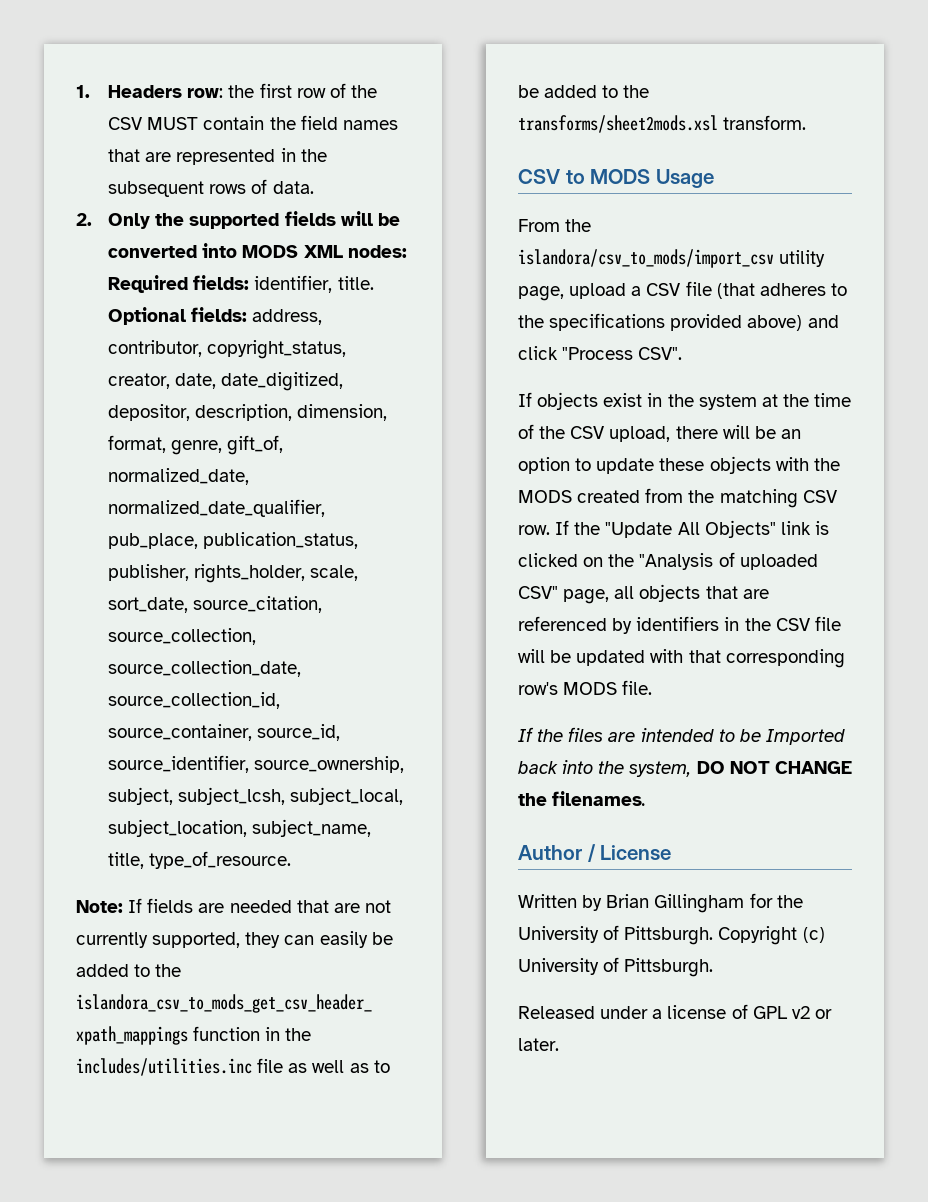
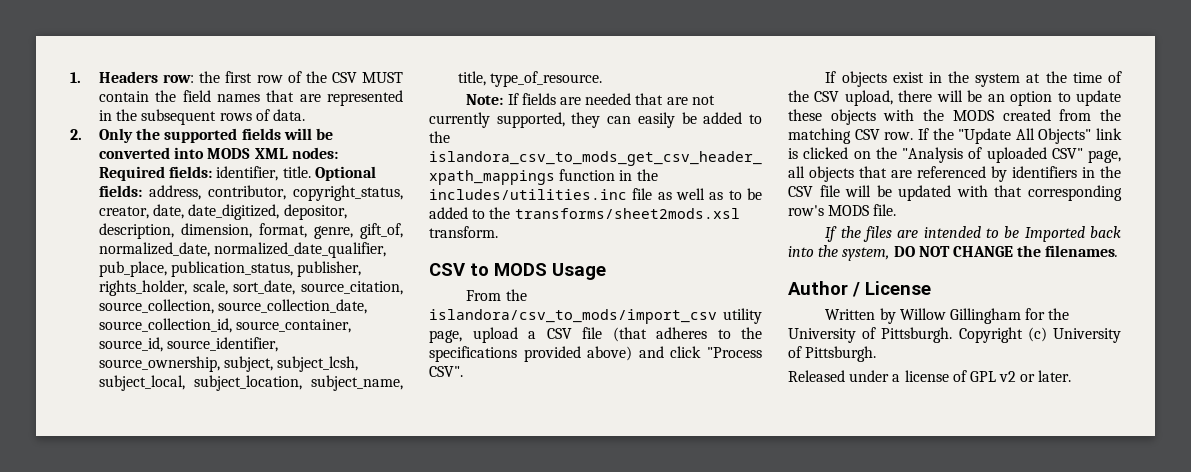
- Written by Brian Gillingham for the University of Pittsburgh.
+ Written by Willow Gillingham for the University of Pittsburgh.

